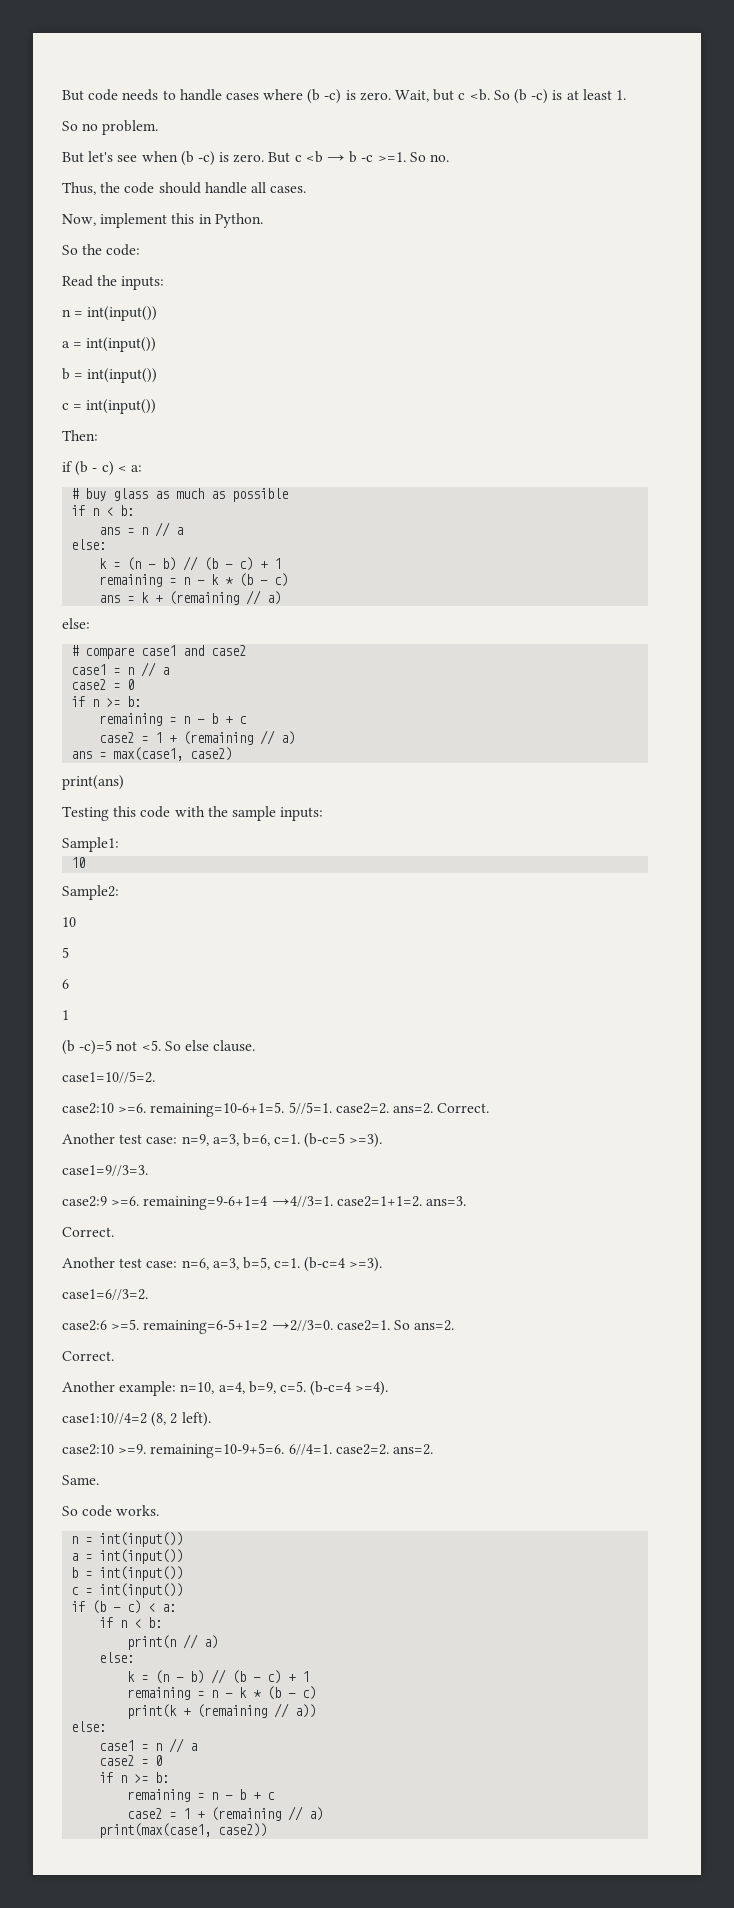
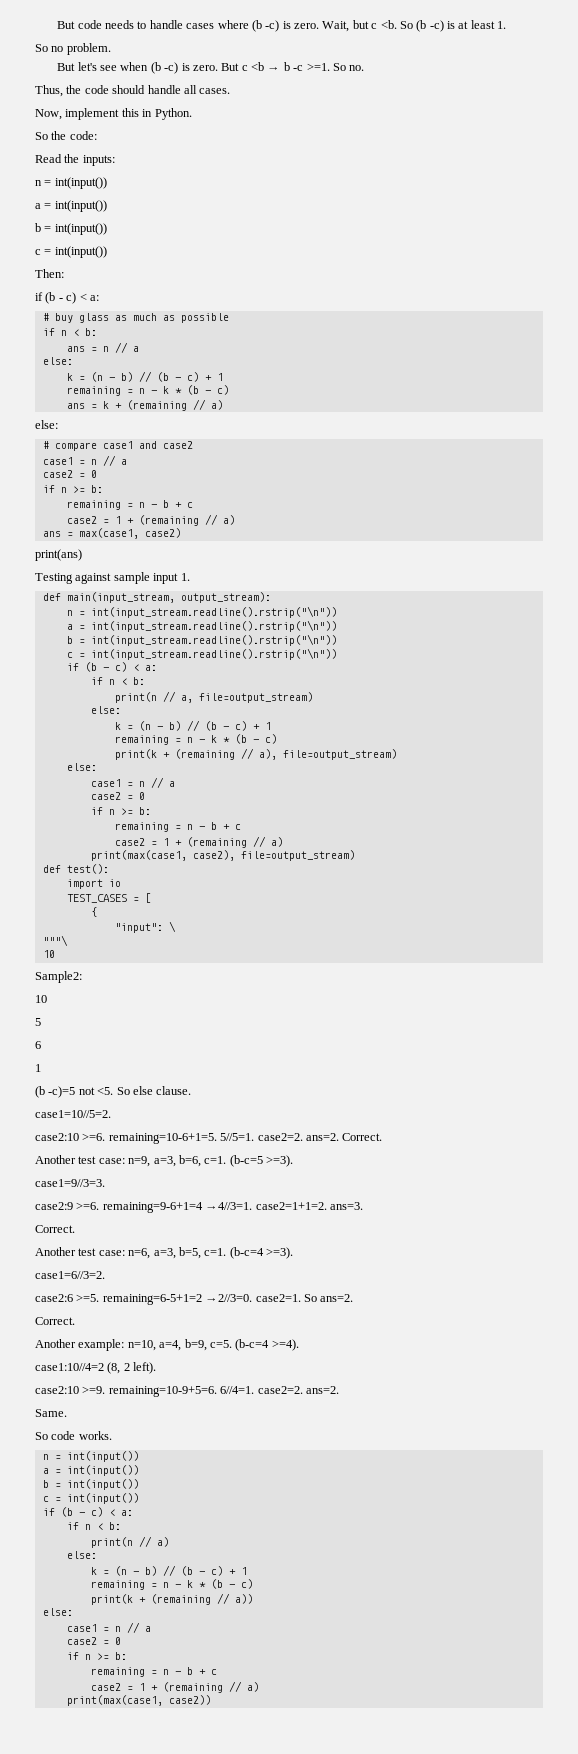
- Testing this code with the sample inputs:
- Sample1:
+ Testing against sample input 1.
+ def main(input_stream, output_stream):
+ n = int(input_stream.readline().rstrip("\n"))
+ a = int(input_stream.readline().rstrip("\n"))
+ b = int(input_stream.readline().rstrip("\n"))
+ c = int(input_stream.readline().rstrip("\n"))
+ if (b - c) < a:
+ if n < b:
+ print(n // a, file=output_stream)
+ else:
+ k = (n - b) // (b - c) + 1
+ remaining = n - k * (b - c)
+ print(k + (remaining // a), file=output_stream)
+ else:
+ case1 = n // a
+ case2 = 0
+ if n >= b:
+ remaining = n - b + c
+ case2 = 1 + (remaining // a)
+ print(max(case1, case2), file=output_stream)
+ def test():
+ import io
+ TEST_CASES = [
+ {
+ "input": \
+ """\

